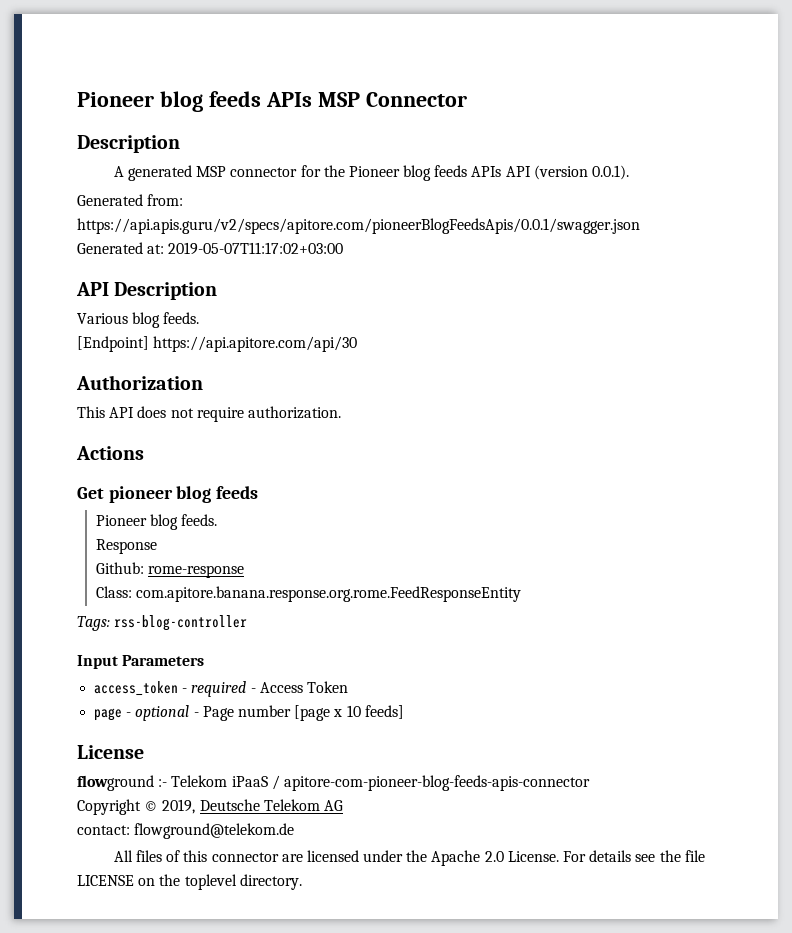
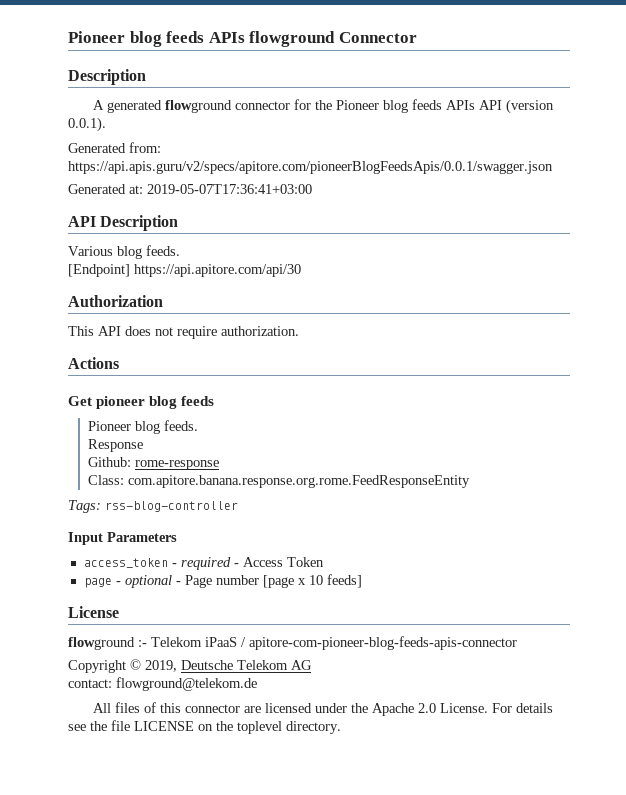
- Pioneer blog feeds APIs MSP Connector
+ Pioneer blog feeds APIs flowground Connector
- A generated MSP connector for the Pioneer blog feeds APIs API (version 0.0.1).
+ A generated flowground connector for the Pioneer blog feeds APIs API (version 0.0.1).
- Generated at: 2019-05-07T11:17:02+03:00
+ Generated at: 2019-05-07T17:36:41+03:00

